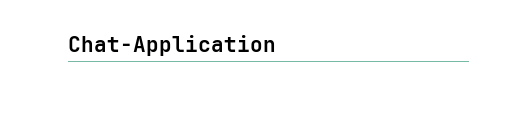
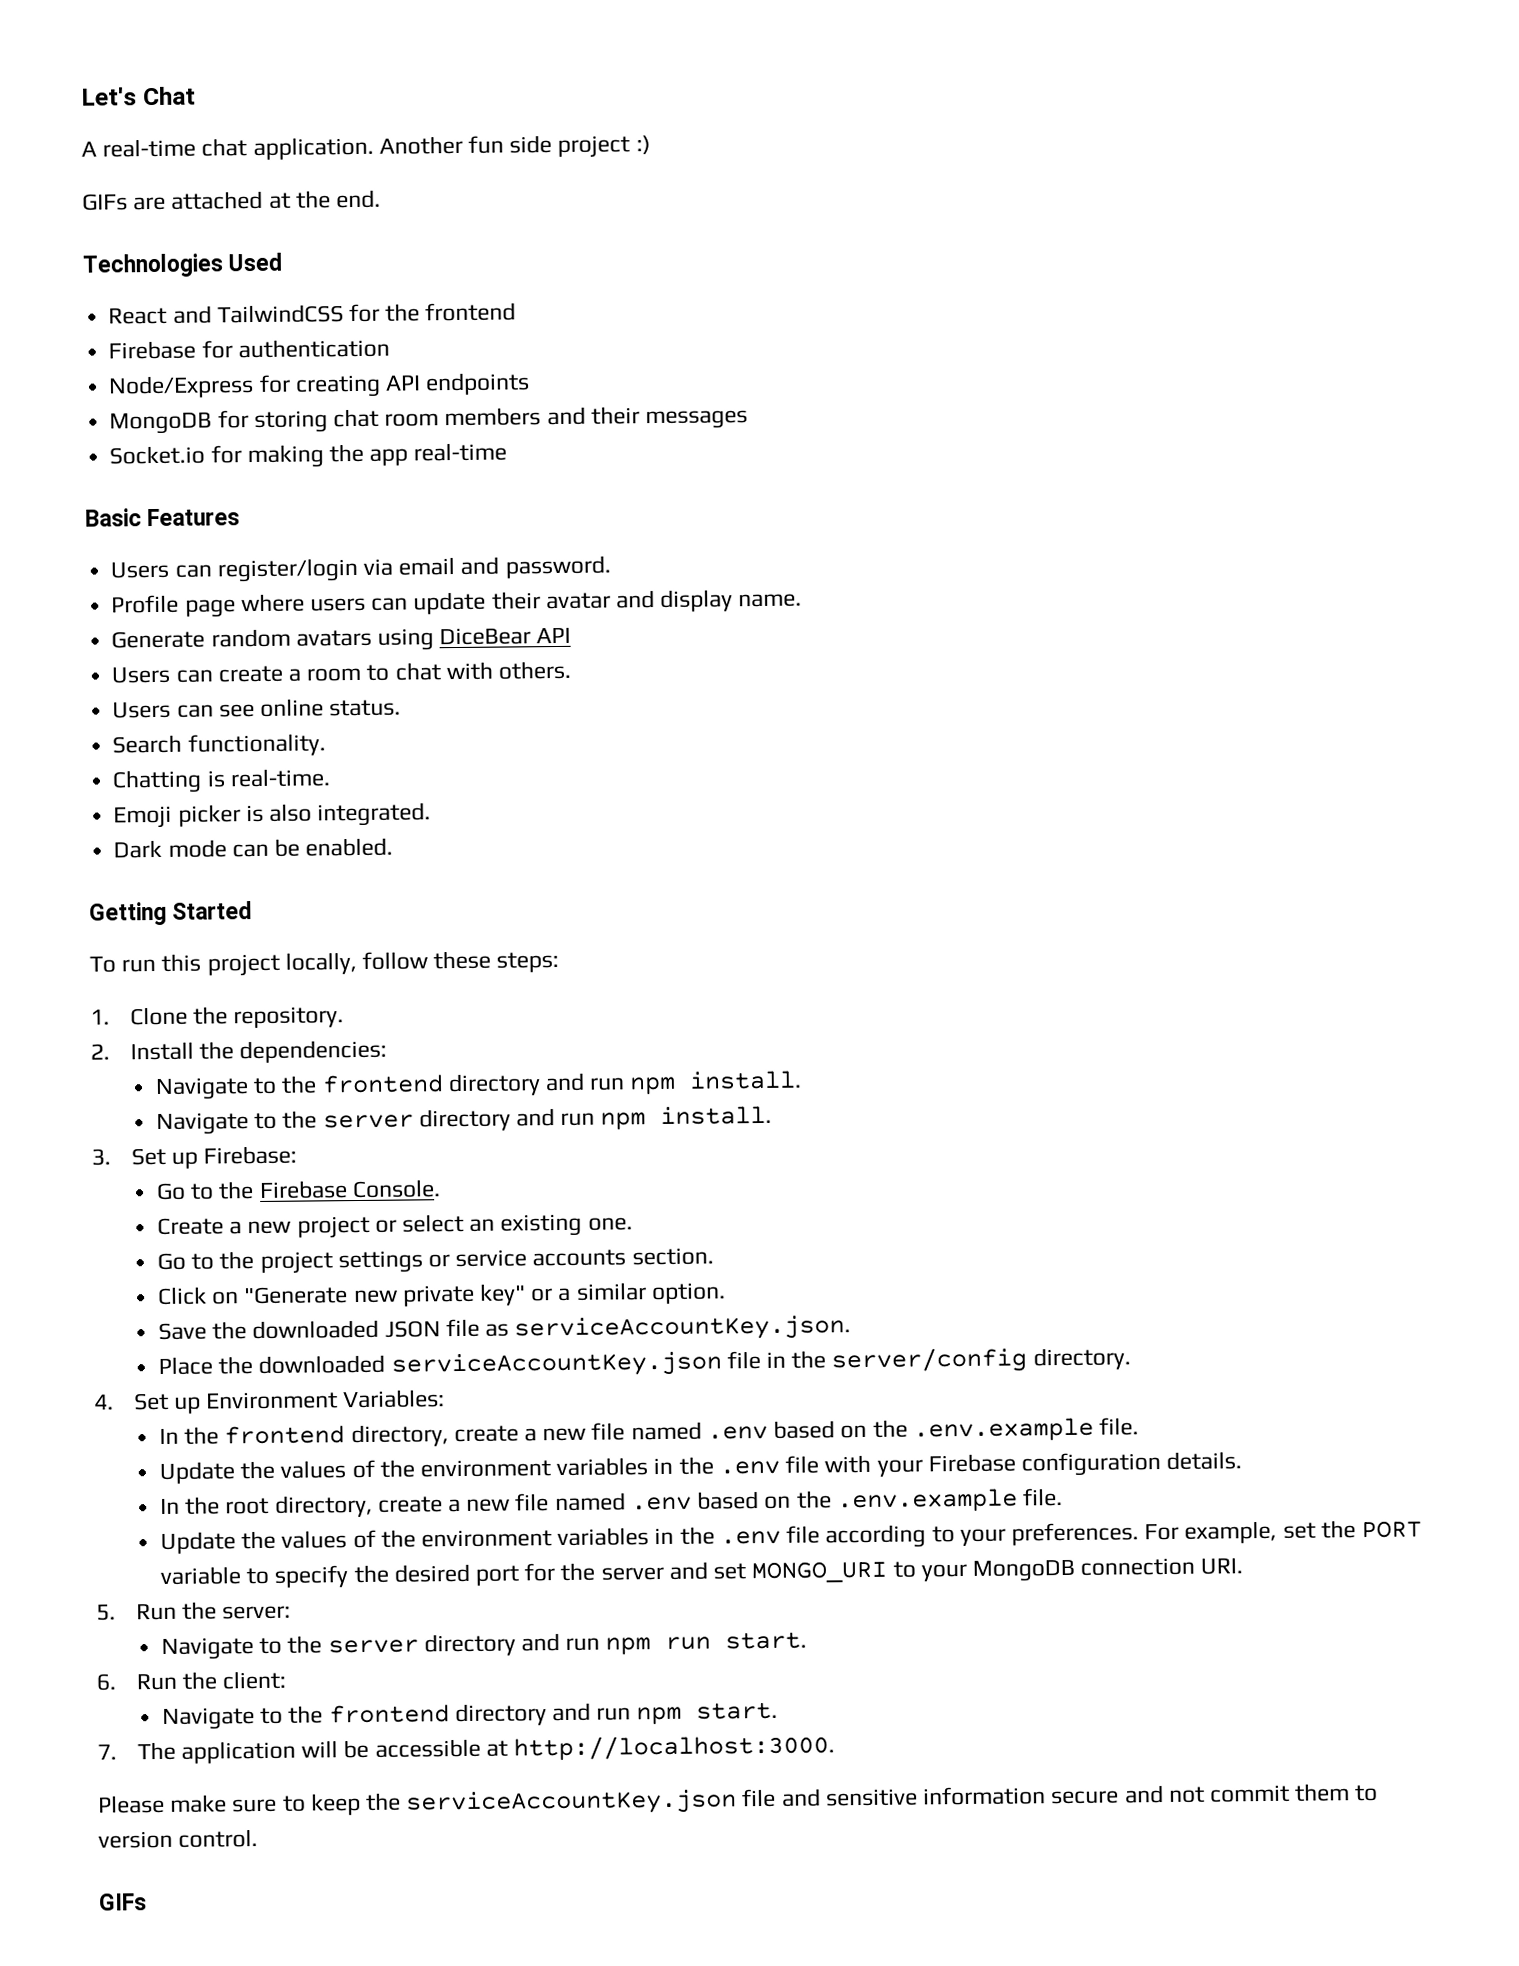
- Chat-Application
+ Let's Chat
+ A real-time chat application. Another fun side project :)
+ GIFs are attached at the end.
+ Technologies Used
+ React and TailwindCSS for the frontend
+ Firebase for authentication
+ Node/Express for creating API endpoints
+ MongoDB for storing chat room members and their messages
+ Socket.io for making the app real-time
+ Basic Features
+ Users can register/login via email and password.
+ Profile page where users can update their avatar and display name.
+ Generate random avatars using DiceBear API
+ Users can create a room to chat with others.
+ Users can see online status.
+ Search functionality.
+ Chatting is real-time.
+ Emoji picker is also integrated.
+ Dark mode can be enabled.
+ Getting Started
+ To run this project locally, follow these steps:
+ 1. Clone the repository.
+ 2. Install the dependencies:
+ Navigate to the frontend directory and run npm install.
+ Navigate to the server directory and run npm install.
+ 3. Set up Firebase:
+ Go to the Firebase Console.
+ Create a new project or select an existing one.
+ Go to the project settings or service accounts section.
+ Click on "Generate new private key" or a similar option.
+ Save the downloaded JSON file as serviceAccountKey.json.
+ Place the downloaded serviceAccountKey.json file in the server/config directory.
+ 4. Set up Environment Variables:
+ In the frontend directory, create a new file named .env based on the .env.example file.
+ Update the values of the environment variables in the .env file with your Firebase configuration details.
+ In the root directory, create a new file named .env based on the .env.example file.
+ Update the values of the environment variables in the .env file according to your preferences. For example, set the PORT variable to specify the desired port for the server and set MONGO_URI to your MongoDB connection URI.
+ 5. Run the server:
+ Navigate to the server directory and run npm run start.
+ 6. Run the client:
+ Navigate to the frontend directory and run npm start.
+ 7. The application will be accessible at http://localhost:3000.
+ Please make sure to keep the serviceAccountKey.json file and sensitive information secure and not commit them to version control.
+ GIFs

